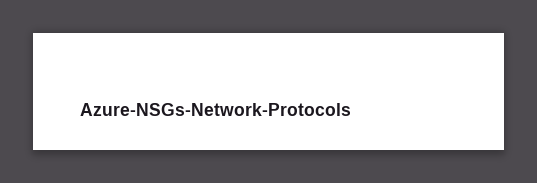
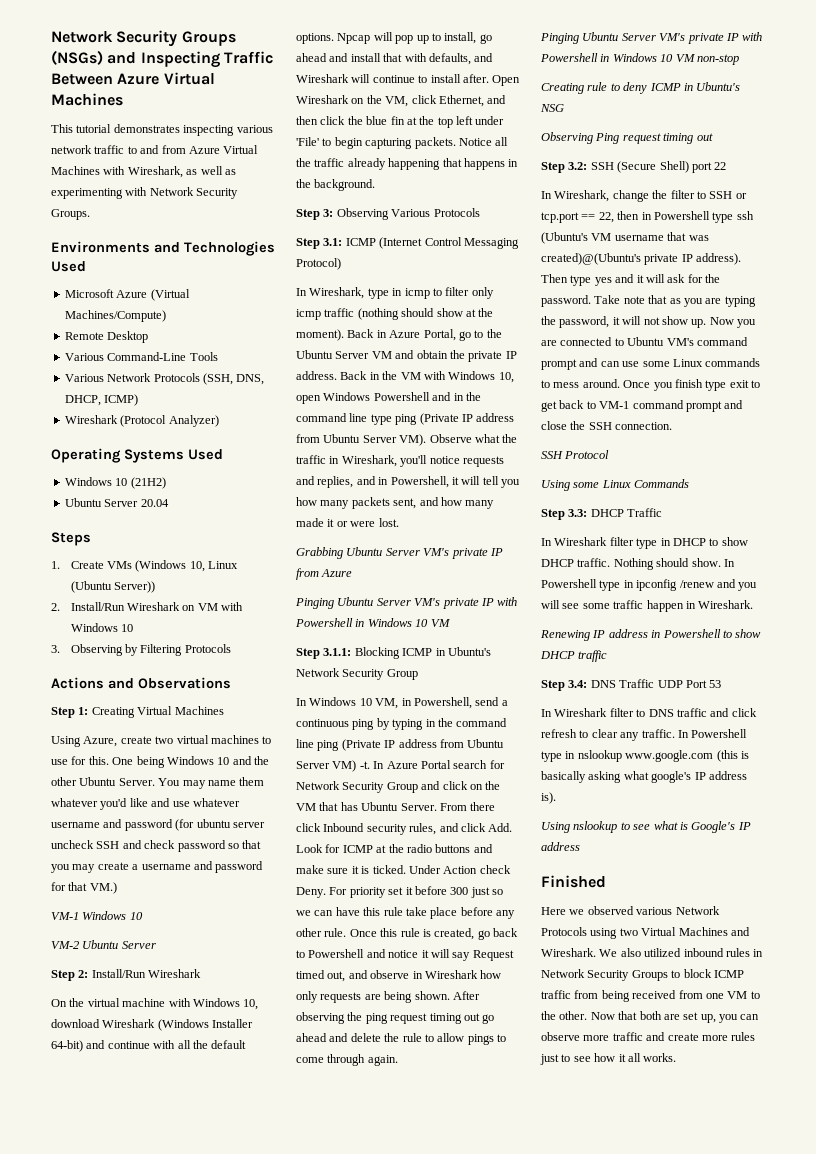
- Azure-NSGs-Network-Protocols
+ Network Security Groups (NSGs) and Inspecting Traffic Between Azure Virtual Machines
+ This tutorial demonstrates inspecting various network traffic to and from Azure Virtual Machines with Wireshark, as well as experimenting with Network Security Groups.
+ Environments and Technologies Used
+ Microsoft Azure (Virtual Machines/Compute)
+ Remote Desktop
+ Various Command-Line Tools
+ Various Network Protocols (SSH, DNS, DHCP, ICMP)
+ Wireshark (Protocol Analyzer)
+ Operating Systems Used
+ Windows 10 (21H2)
+ Ubuntu Server 20.04
+ Steps
+ 1. Create VMs (Windows 10, Linux (Ubuntu Server))
+ 2. Install/Run Wireshark on VM with Windows 10
+ 3. Observing by Filtering Protocols
+ Actions and Observations
+ Step 1: Creating Virtual Machines
+ Using Azure, create two virtual machines to use for this. One being Windows 10 and the other Ubuntu Server. You may name them whatever you'd like and use whatever username and password (for ubuntu server uncheck SSH and check password so that you may create a username and password for that VM.)
+ VM-1 Windows 10
+ VM-2 Ubuntu Server
+ Step 2: Install/Run Wireshark
+ On the virtual machine with Windows 10, download Wireshark (Windows Installer 64-bit) and continue with all the default options. Npcap will pop up to install, go ahead and install that with defaults, and Wireshark will continue to install after. Open Wireshark on the VM, click Ethernet, and then click the blue fin at the top left under 'File' to begin capturing packets. Notice all the traffic already happening that happens in the background.
+ Step 3: Observing Various Protocols
+ Step 3.1: ICMP (Internet Control Messaging Protocol)
+ In Wireshark, type in icmp to filter only icmp traffic (nothing should show at the moment). Back in Azure Portal, go to the Ubuntu Server VM and obtain the private IP address. Back in the VM with Windows 10, open Windows Powershell and in the command line type ping (Private IP address from Ubuntu Server VM). Observe what the traffic in Wireshark, you'll notice requests and replies, and in Powershell, it will tell you how many packets sent, and how many made it or were lost.
+ Grabbing Ubuntu Server VM's private IP from Azure
+ Pinging Ubuntu Server VM's private IP with Powershell in Windows 10 VM
+ Step 3.1.1: Blocking ICMP in Ubuntu's Network Security Group
+ In Windows 10 VM, in Powershell, send a continuous ping by typing in the command line ping (Private IP address from Ubuntu Server VM) -t. In Azure Portal search for Network Security Group and click on the VM that has Ubuntu Server. From there click Inbound security rules, and click Add. Look for ICMP at the radio buttons and make sure it is ticked. Under Action check Deny. For priority set it before 300 just so we can have this rule take place before any other rule. Once this rule is created, go back to Powershell and notice it will say Request timed out, and observe in Wireshark how only requests are being shown. After observing the ping request timing out go ahead and delete the rule to allow pings to come through again.
+ Pinging Ubuntu Server VM's private IP with Powershell in Windows 10 VM non-stop
+ Creating rule to deny ICMP in Ubuntu's NSG
+ Observing Ping request timing out
+ Step 3.2: SSH (Secure Shell) port 22
+ In Wireshark, change the filter to SSH or tcp.port == 22, then in Powershell type ssh (Ubuntu's VM username that was created)@(Ubuntu's private IP address). Then type yes and it will ask for the password. Take note that as you are typing the password, it will not show up. Now you are connected to Ubuntu VM's command prompt and can use some Linux commands to mess around. Once you finish type exit to get back to VM-1 command prompt and close the SSH connection.
+ SSH Protocol
+ Using some Linux Commands
+ Step 3.3: DHCP Traffic
+ In Wireshark filter type in DHCP to show DHCP traffic. Nothing should show. In Powershell type in ipconfig /renew and you will see some traffic happen in Wireshark.
+ Renewing IP address in Powershell to show DHCP traffic
+ Step 3.4: DNS Traffic UDP Port 53
+ In Wireshark filter to DNS traffic and click refresh to clear any traffic. In Powershell type in nslookup www.google.com (this is basically asking what google's IP address is).
+ Using nslookup to see what is Google's IP address
+ Finished
+ Here we observed various Network Protocols using two Virtual Machines and Wireshark. We also utilized inbound rules in Network Security Groups to block ICMP traffic from being received from one VM to the other. Now that both are set up, you can observe more traffic and create more rules just to see how it all works.

